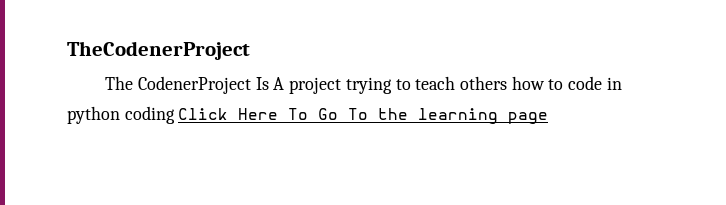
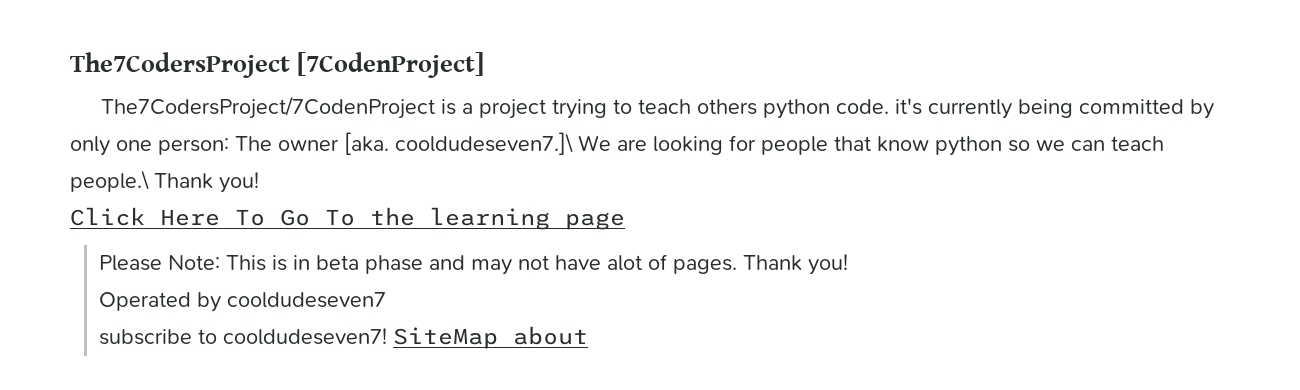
- TheCodenerProject
- The CodenerProject Is A project trying to teach others how to code in python coding Click Here To Go To the learning page
+ The7CodersProject [7CodenProject]
+ The7CodersProject/7CodenProject is a project trying to teach others python code. it's currently being committed by only one person: The owner [aka. cooldudeseven7.]\ We are looking for people that know python so we can teach people.\ Thank you!
+ Click Here To Go To the learning page
+ Please Note: This is in beta phase and may not have alot of pages. Thank you!
+ Operated by cooldudeseven7
+ subscribe to cooldudeseven7! SiteMap about

